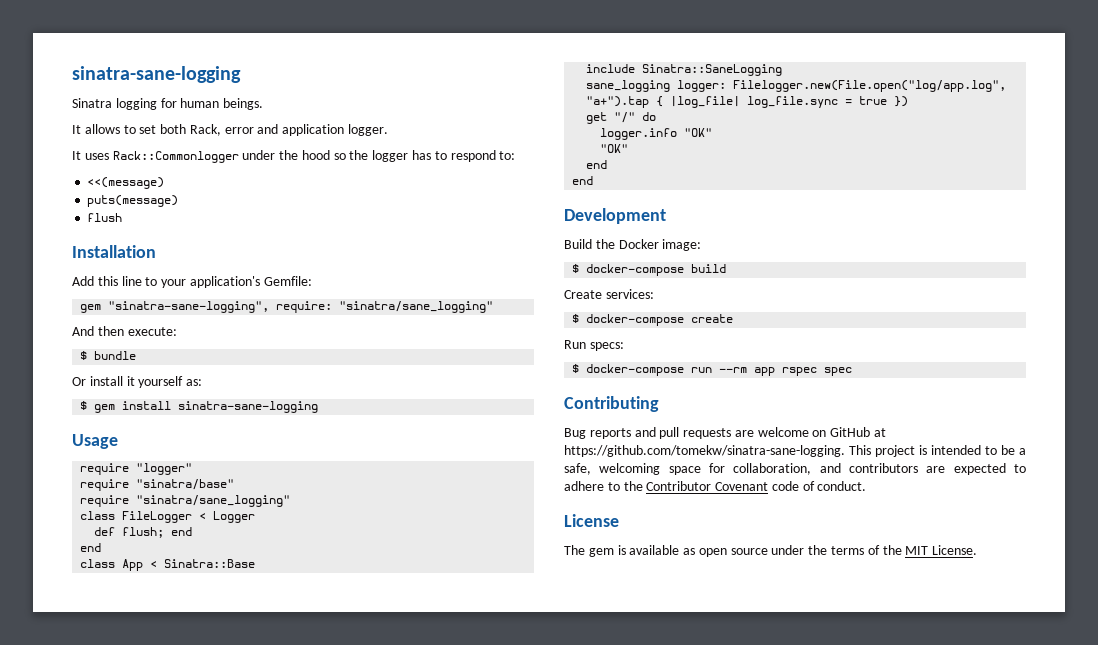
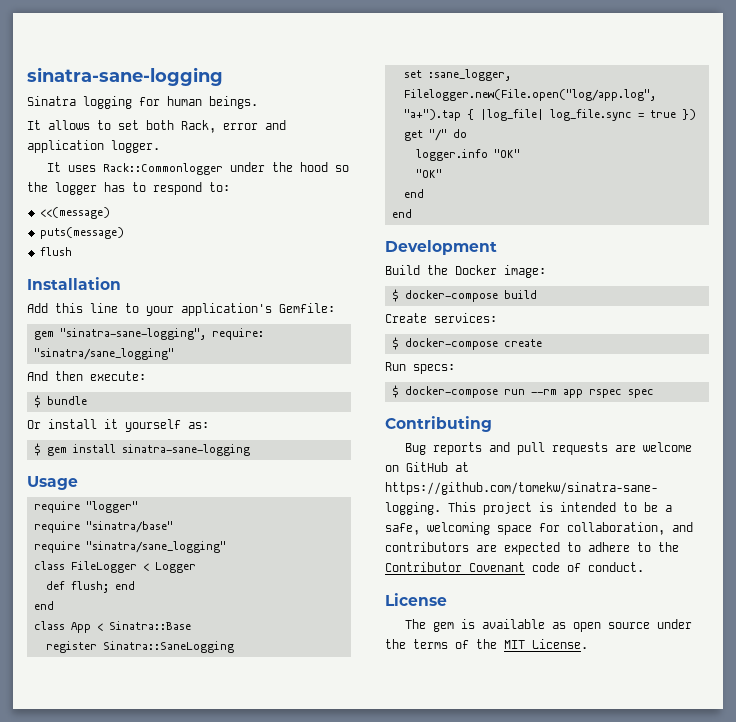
- include Sinatra::SaneLogging
+ register Sinatra::SaneLogging
- sane_logging logger: Filelogger.new(File.open("log/app.log", "a+").tap { |log_file| log_file.sync = true })
+ set :sane_logger, Filelogger.new(File.open("log/app.log", "a+").tap { |log_file| log_file.sync = true })

